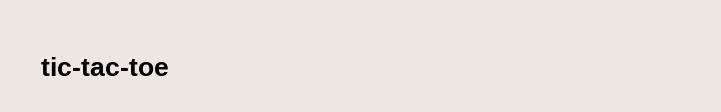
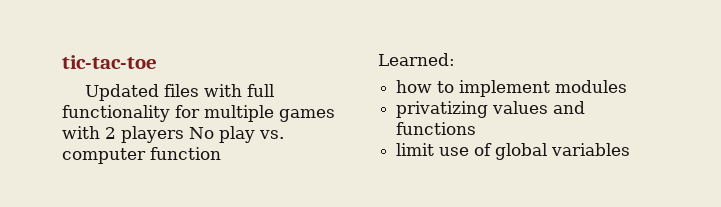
+ Updated files with full functionality for multiple games with 2 players No play vs. computer function
+ Learned:
+ how to implement modules
+ privatizing values and functions
+ limit use of global variables

